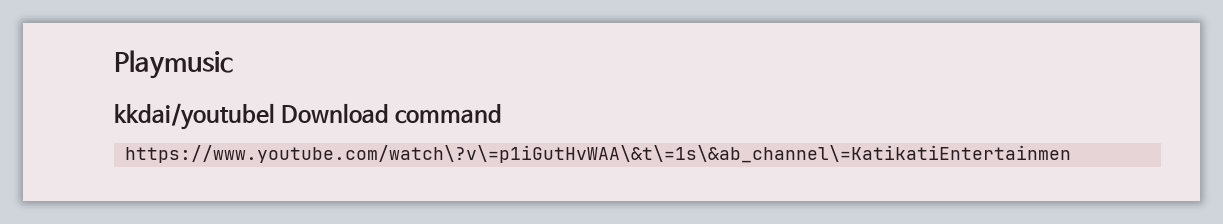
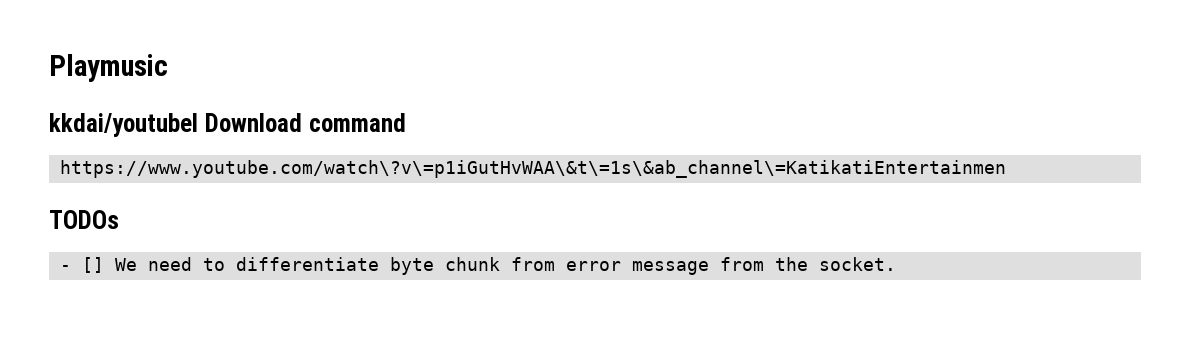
+ TODOs
+ - [] We need to differentiate byte chunk from error message from the socket.

